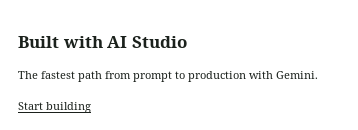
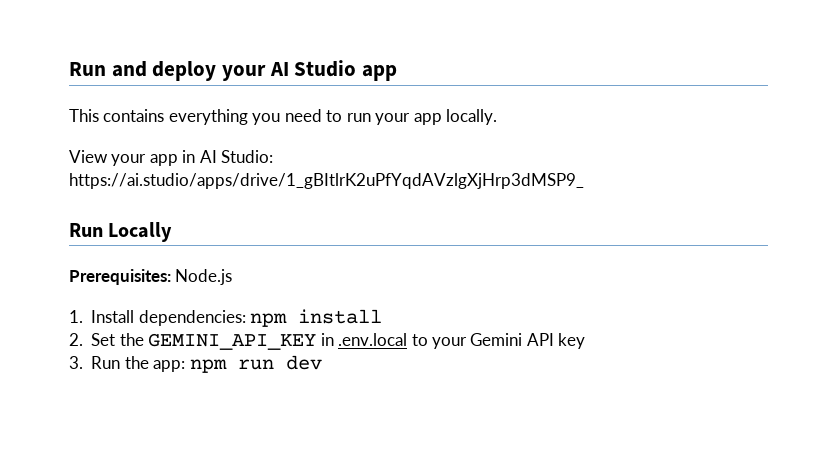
- Built with AI Studio
- The fastest path from prompt to production with Gemini.
- Start building
+ Run and deploy your AI Studio app
+ This contains everything you need to run your app locally.
+ View your app in AI Studio: https://ai.studio/apps/drive/1_gBItlrK2uPfYqdAVzlgXjHrp3dMSP9_
+ Run Locally
+ Prerequisites: Node.js
+ 1. Install dependencies: npm install
+ 2. Set the GEMINI_API_KEY in .env.local to your Gemini API key
+ 3. Run the app: npm run dev

